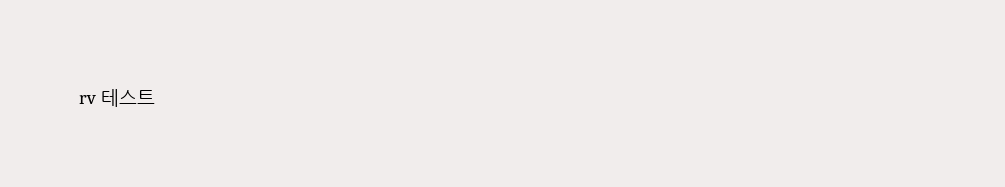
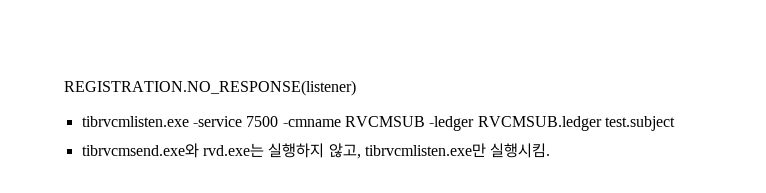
- rv 테스트
+ REGISTRATION.NO_RESPONSE(listener)
+ tibrvcmlisten.exe -service 7500 -cmname RVCMSUB -ledger RVCMSUB.ledger test.subject
+ tibrvcmsend.exe와 rvd.exe는 실행하지 않고, tibrvcmlisten.exe만 실행시킴.

